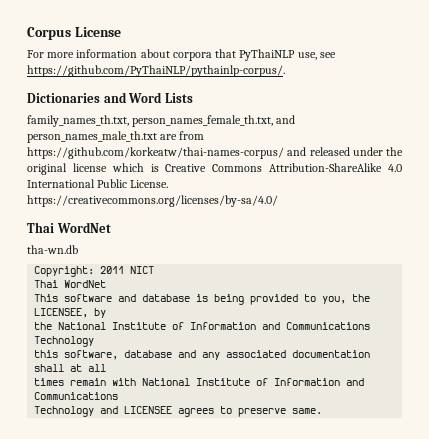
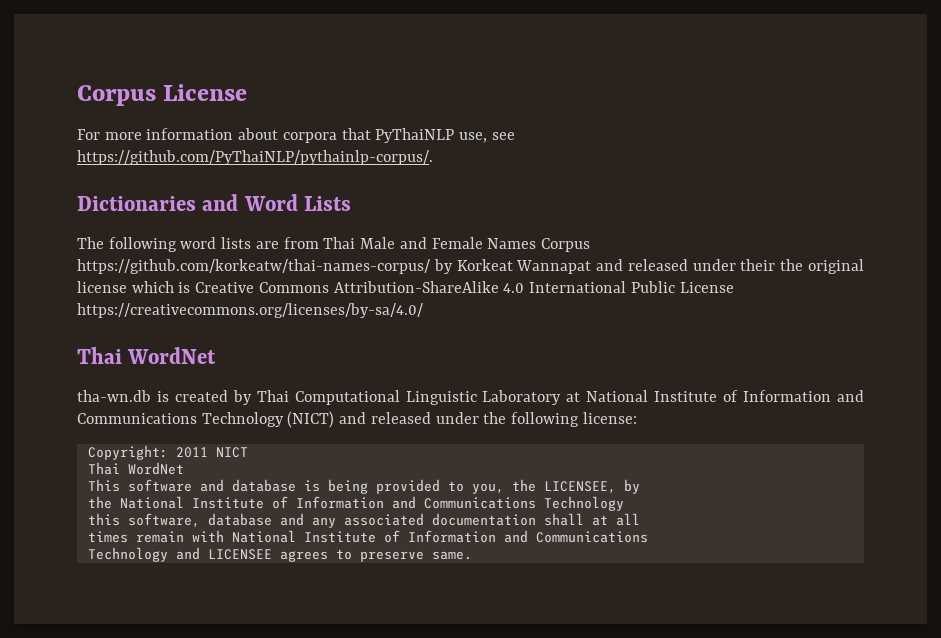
- family_names_th.txt, person_names_female_th.txt, and person_names_male_th.txt are from https://github.com/korkeatw/thai-names-corpus/ and released under the original license which is Creative Commons Attribution-ShareAlike 4.0 International Public License. https://creativecommons.org/licenses/by-sa/4.0/
+ The following word lists are from Thai Male and Female Names Corpus https://github.com/korkeatw/thai-names-corpus/ by Korkeat Wannapat and released under their the original license which is Creative Commons Attribution-ShareAlike 4.0 International Public License https://creativecommons.org/licenses/by-sa/4.0/
- tha-wn.db
+ tha-wn.db is created by Thai Computational Linguistic Laboratory at National Institute of Information and Communications Technology (NICT) and released under the following license:

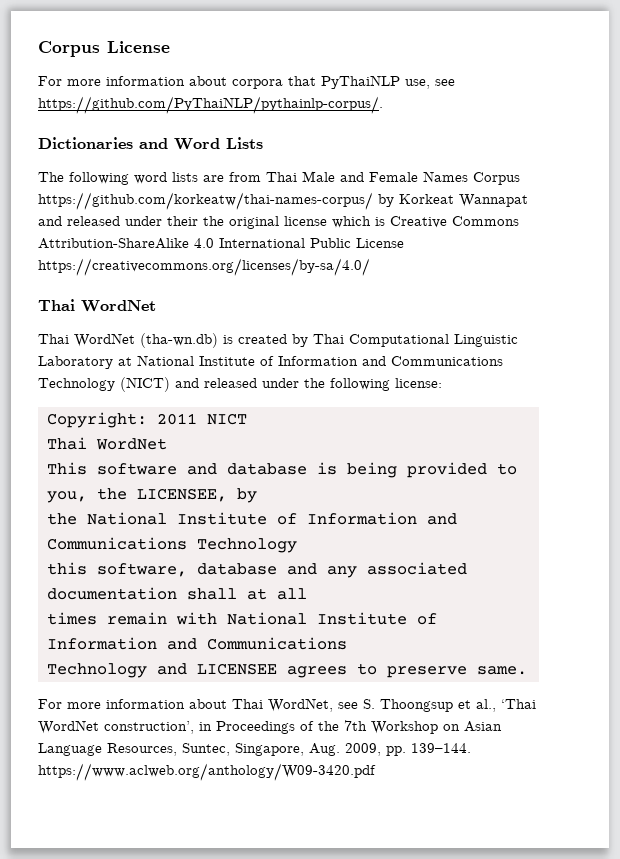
- tha-wn.db is created by Thai Computational Linguistic Laboratory at National Institute of Information and Communications Technology (NICT) and released under the following license:
+ Thai WordNet (tha-wn.db) is created by Thai Computational Linguistic Laboratory at National Institute of Information and Communications Technology (NICT) and released under the following license:
+ For more information about Thai WordNet, see S. Thoongsup et al., ‘Thai WordNet construction’, in Proceedings of the 7th Workshop on Asian Language Resources, Suntec, Singapore, Aug. 2009, pp. 139–144. https://www.aclweb.org/anthology/W09-3420.pdf

